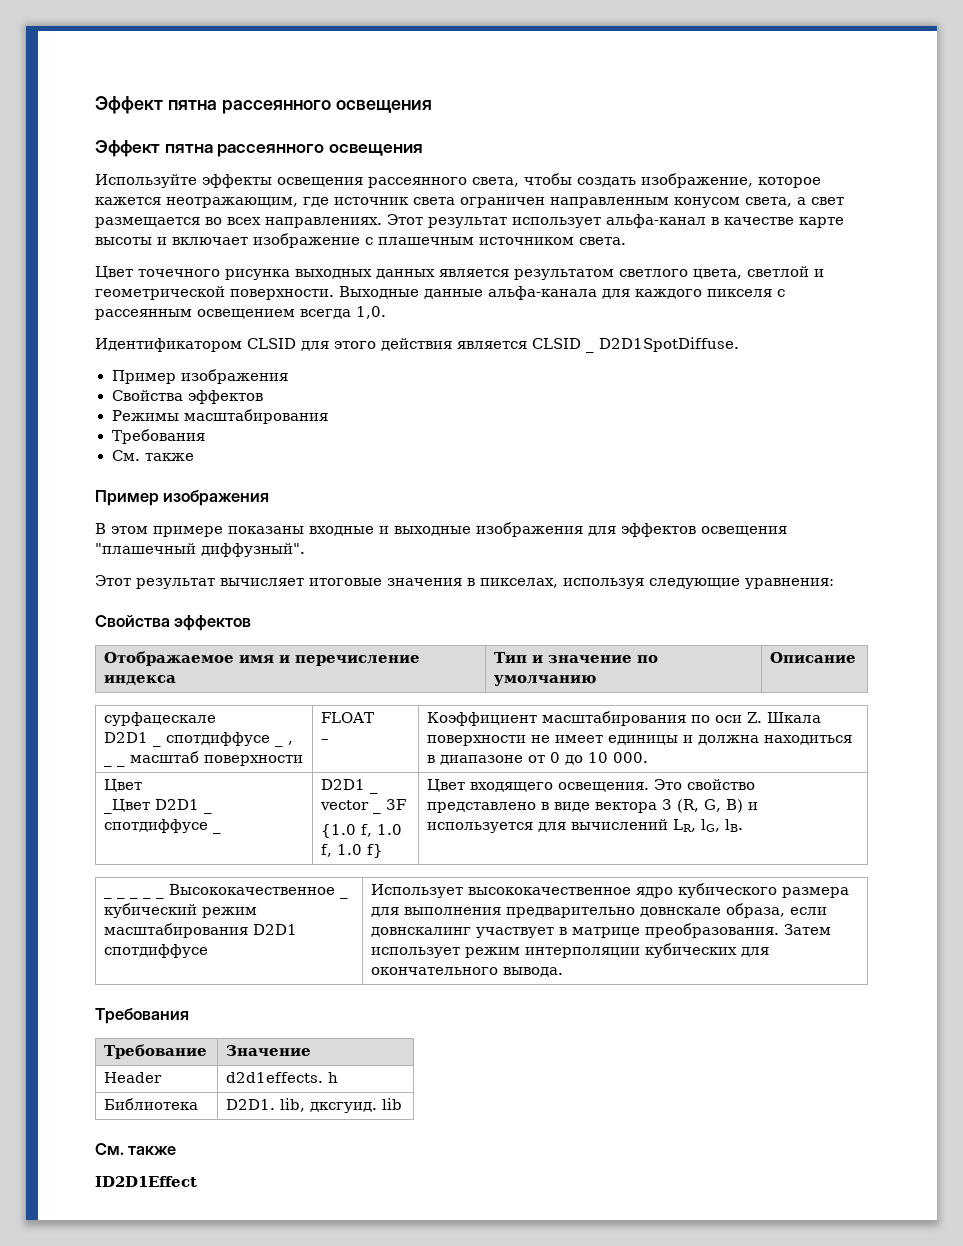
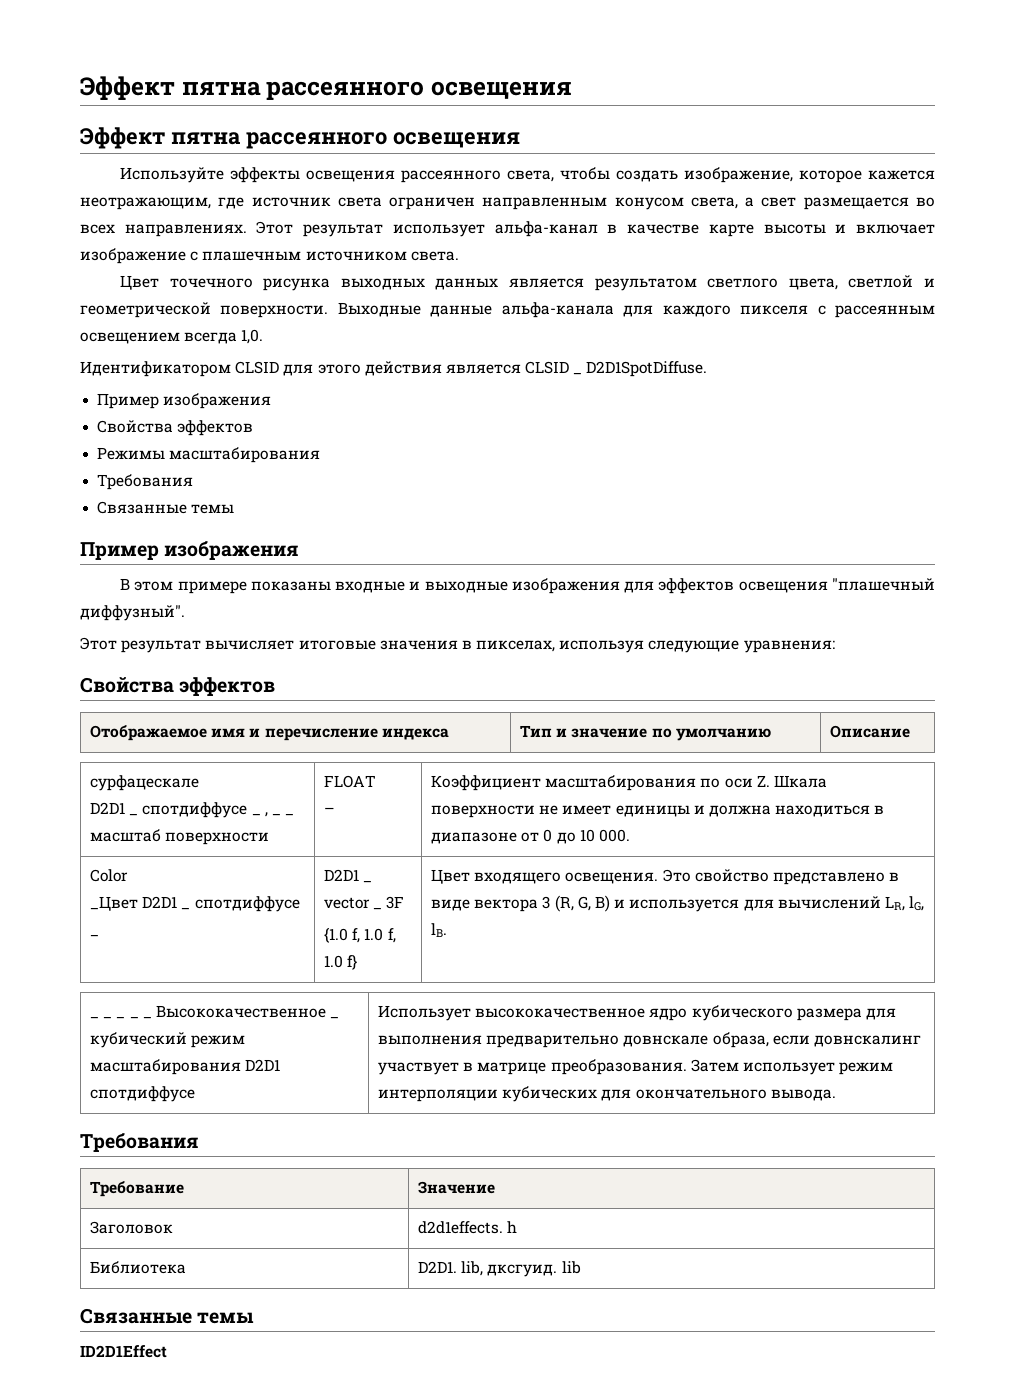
  Режимы масштабирования
  Требования
- См. также
+ Связанные темы
  сурфацескале
  D2D1 _ спотдиффусе _ , _ _ масштаб поверхности | FLOAT
  – | Коэффициент масштабирования по оси Z. Шкала поверхности не имеет единицы и должна находиться в диапазоне от 0 до 10 000.
- Цвет
+ Color
- Header | d2d1effects. h
+ Заголовок | d2d1effects. h
  Библиотека | D2D1. lib, дксгуид. lib
- См. также
+ Связанные темы

